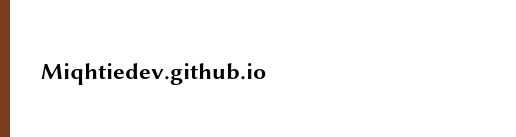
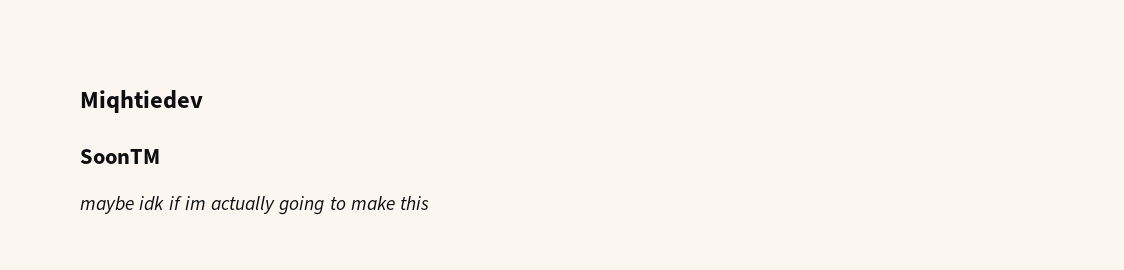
- Miqhtiedev.github.io
+ Miqhtiedev
+ SoonTM
+ maybe idk if im actually going to make this

